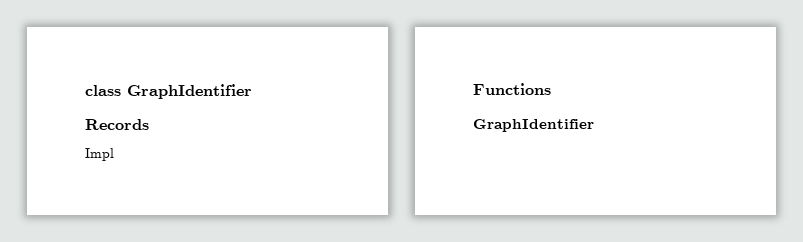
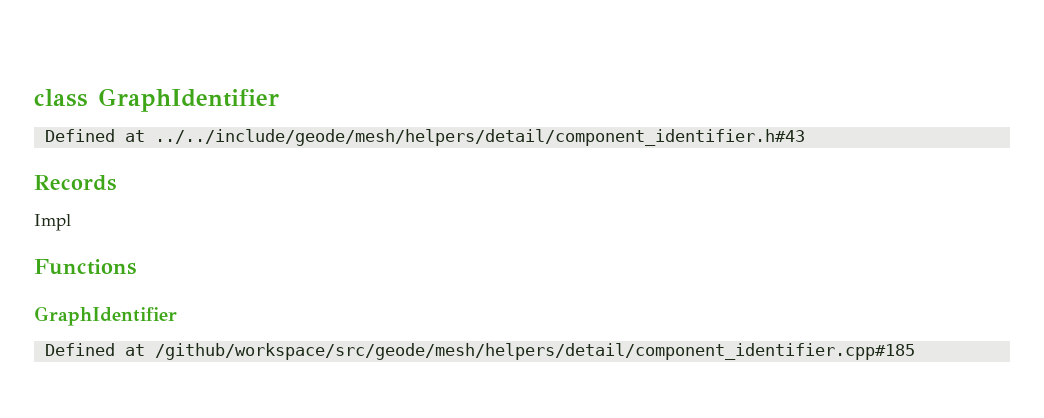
+ Defined at ../../include/geode/mesh/helpers/detail/component_identifier.h#43
+ Defined at /github/workspace/src/geode/mesh/helpers/detail/component_identifier.cpp#185

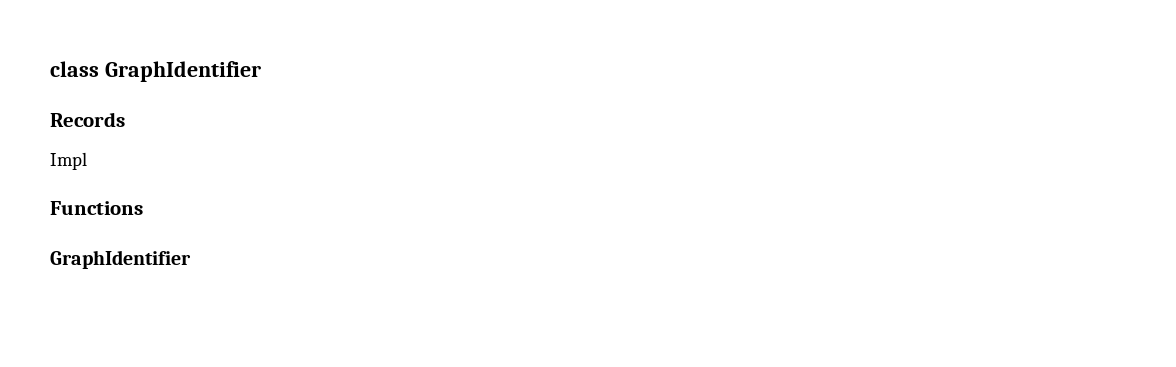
- Defined at ../../include/geode/mesh/helpers/detail/component_identifier.h#43
- Defined at /github/workspace/src/geode/mesh/helpers/detail/component_identifier.cpp#185

